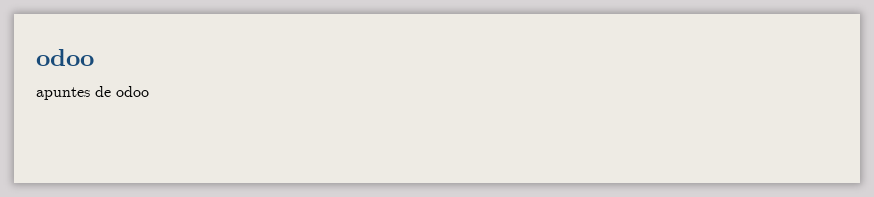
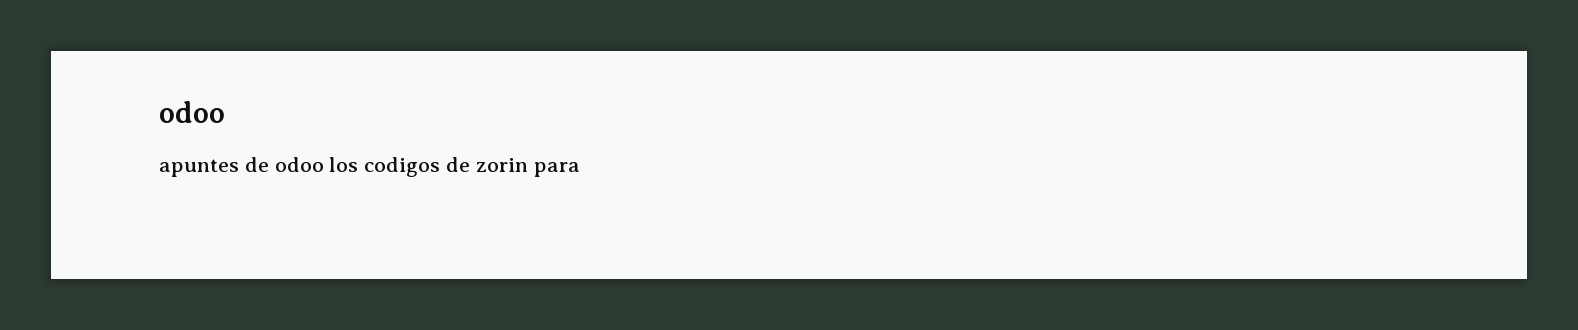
- apuntes de odoo
+ apuntes de odoo los codigos de zorin para

